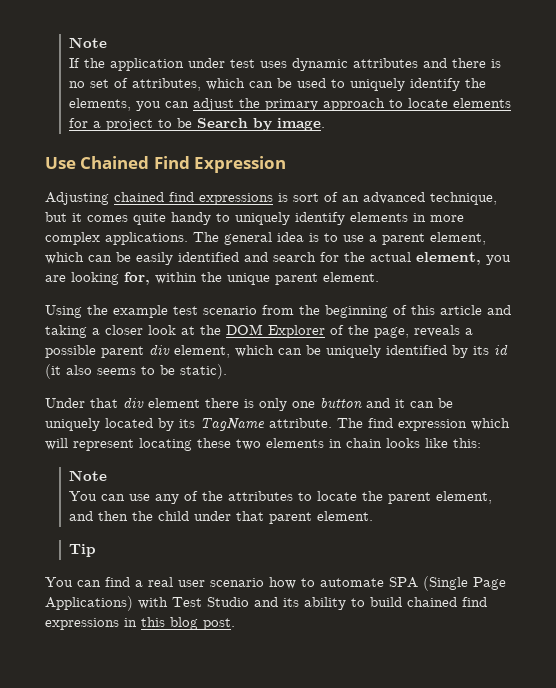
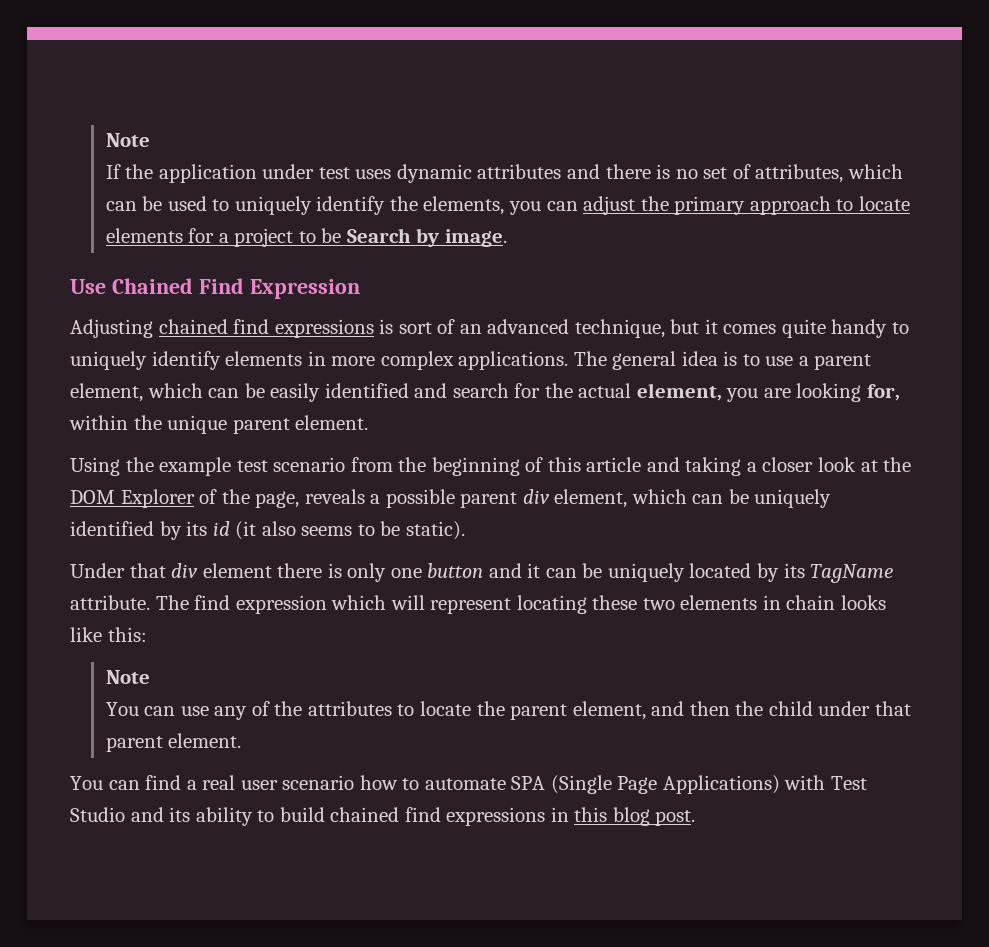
- Tip

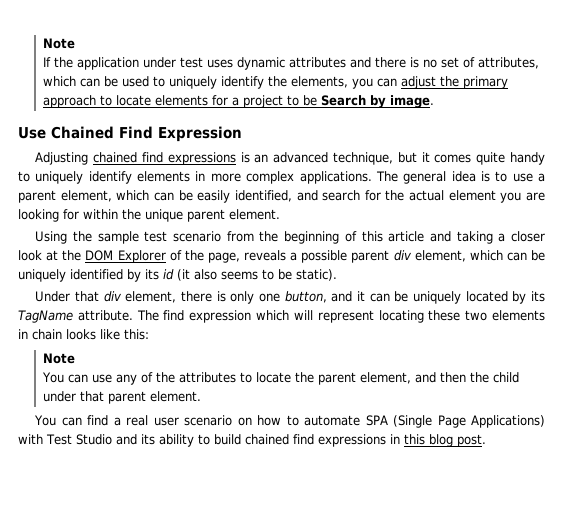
- Adjusting chained find expressions is sort of an advanced technique, but it comes quite handy to uniquely identify elements in more complex applications.
+ Adjusting chained find expressions is an advanced technique, but it comes quite handy to uniquely identify elements in more complex applications.
- The general idea is to use a parent element, which can be easily identified and search for the actual element, you are looking for, within the unique parent element.
+ The general idea is to use a parent element, which can be easily identified, and search for the actual element you are looking for within the unique parent element.
- Using the example test scenario from the beginning of this article and taking a closer look at the DOM Explorer of the page, reveals a possible parent div element, which can be uniquely identified by its id (it also seems to be static).
+ Using the sample test scenario from the beginning of this article and taking a closer look at the DOM Explorer of the page, reveals a possible parent div element, which can be uniquely identified by its id (it also seems to be static).
- Under that div element there is only one button and it can be uniquely located by its TagName attribute.
+ Under that div element, there is only one button, and it can be uniquely located by its TagName attribute.
- You can find a real user scenario how to automate SPA (Single Page Applications) with Test Studio and its ability to build chained find expressions in this blog post.
+ You can find a real user scenario on how to automate SPA (Single Page Applications) with Test Studio and its ability to build chained find expressions in this blog post.

